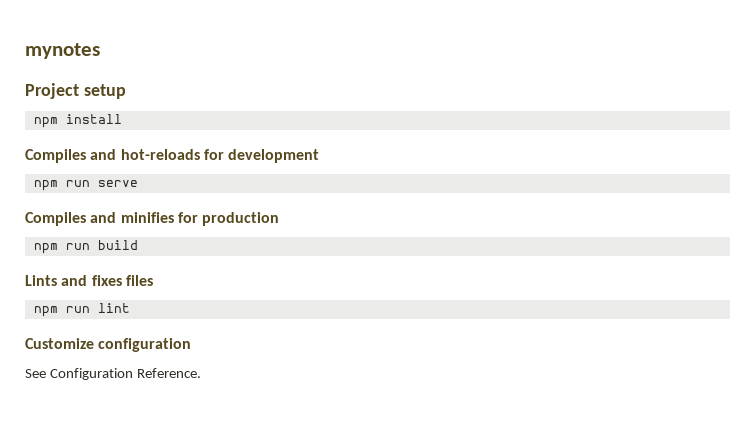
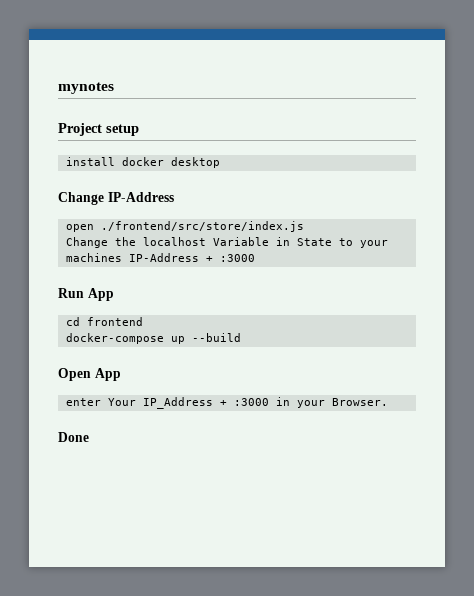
- npm install
- Compiles and hot-reloads for development
- npm run serve
- Compiles and minifies for production
- npm run build
- Lints and fixes files
- npm run lint
- Customize configuration
- See Configuration Reference.
+ install docker desktop
+ Change IP-Address
+ open ./frontend/src/store/index.js
+ Change the localhost Variable in State to your machines IP-Address + :3000
+ Run App
+ cd frontend
+ docker-compose up --build
+ Open App
+ enter Your IP_Address + :3000 in your Browser.
+ Done

